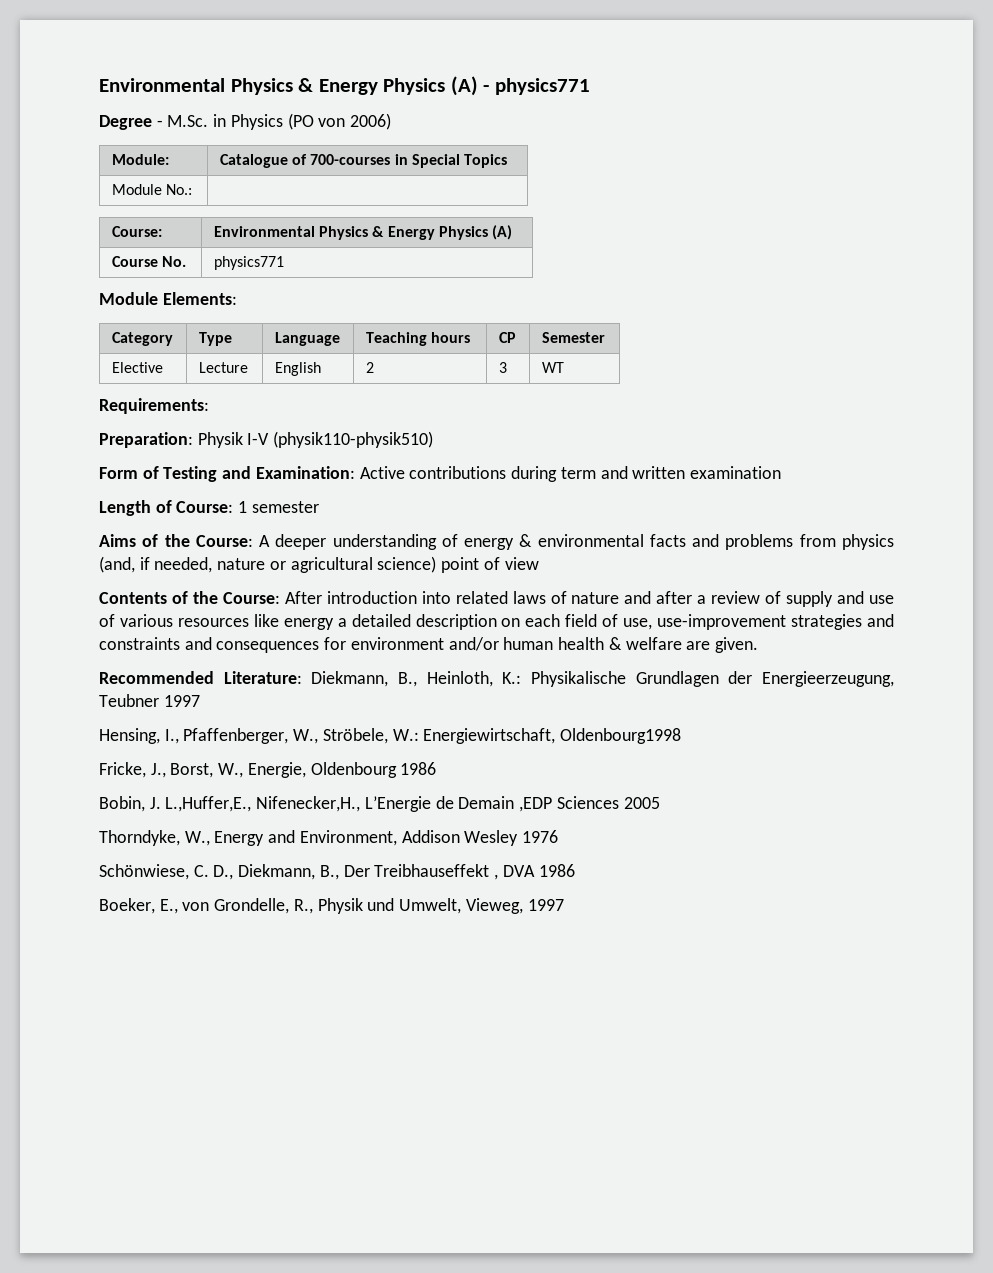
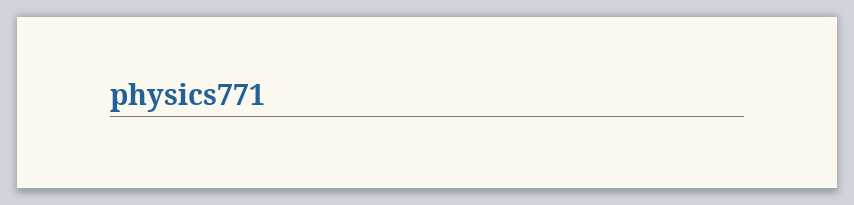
- Environmental Physics & Energy Physics (A) - physics771
- Degree - M.Sc. in Physics (PO von 2006)
- Module: | Catalogue of 700-courses in Special Topics
- Module No.: |
- Course: | Environmental Physics & Energy Physics (A)
- Course No. | physics771
- Module Elements:
- Category | Type | Language | Teaching hours | CP | Semester
- Elective | Lecture | English | 2 | 3 | WT
- Requirements:
- Preparation: Physik I-V (physik110-physik510)
- Form of Testing and Examination: Active contributions during term and written examination
- Length of Course: 1 semester
- Aims of the Course: A deeper understanding of energy & environmental facts and problems from physics (and, if needed, nature or agricultural science) point of view
- Contents of the Course: After introduction into related laws of nature and after a review of supply and use of various resources like energy a detailed description on each field of use, use-improvement strategies and constraints and consequences for environment and/or human health & welfare are given.
- Recommended Literature: Diekmann, B., Heinloth, K.: Physikalische Grundlagen der Energieerzeugung, Teubner 1997
- Hensing, I., Pfaffenberger, W., Ströbele, W.: Energiewirtschaft, Oldenbourg1998
- Fricke, J., Borst, W., Energie, Oldenbourg 1986
- Bobin, J. L.,Huffer,E., Nifenecker,H., L’Energie de Demain ,EDP Sciences 2005
- Thorndyke, W., Energy and Environment, Addison Wesley 1976
- Schönwiese, C. D., Diekmann, B., Der Treibhauseffekt , DVA 1986
- Boeker, E., von Grondelle, R., Physik und Umwelt, Vieweg, 1997
+ physics771

